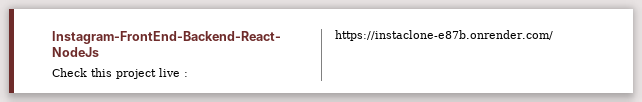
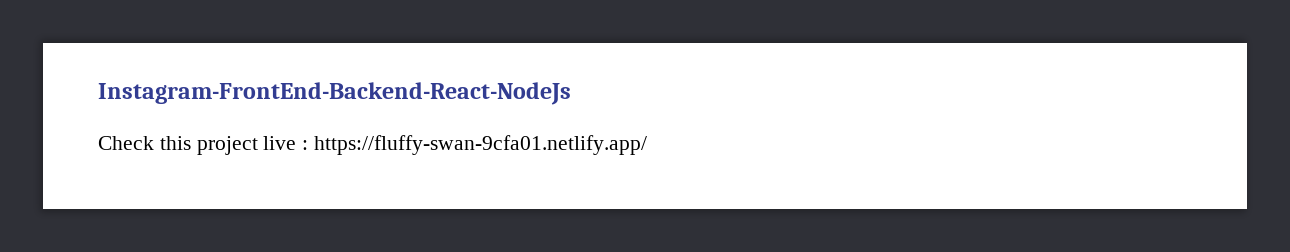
- Check this project live : https://instaclone-e87b.onrender.com/
+ Check this project live : https://fluffy-swan-9cfa01.netlify.app/

